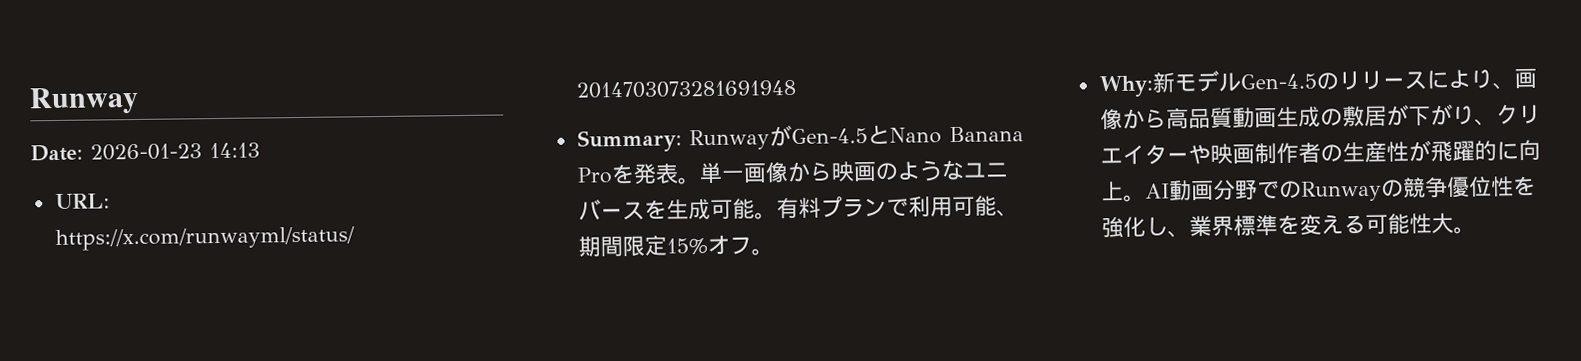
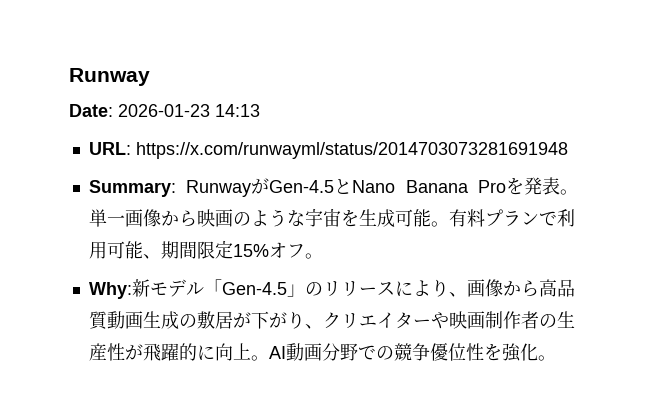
- 単一画像から映画のようなユニバースを生成可能。
+ 単一画像から映画のような宇宙を生成可能。
- Why:新モデルGen-4.5のリリースにより、画像から高品質動画生成の敷居が下がり、クリエイターや映画制作者の生産性が飛躍的に向上。
+ Why:新モデル「Gen-4.5」のリリースにより、画像から高品質動画生成の敷居が下がり、クリエイターや映画制作者の生産性が飛躍的に向上。
- AI動画分野でのRunwayの競争優位性を強化し、業界標準を変える可能性大。
+ AI動画分野での競争優位性を強化。

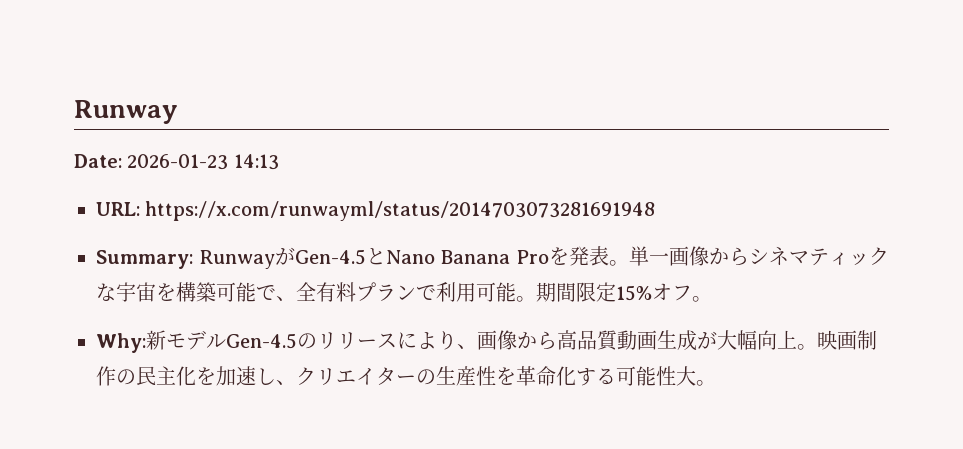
- 単一画像から映画のような宇宙を生成可能。有料プランで利用可能、期間限定15%オフ。
+ 単一画像からシネマティックな宇宙を構築可能で、全有料プランで利用可能。期間限定15%オフ。
- Why:新モデル「Gen-4.5」のリリースにより、画像から高品質動画生成の敷居が下がり、クリエイターや映画制作者の生産性が飛躍的に向上。AI動画分野での競争優位性を強化。
+ Why:新モデルGen-4.5のリリースにより、画像から高品質動画生成が大幅向上。映画制作の民主化を加速し、クリエイターの生産性を革命化する可能性大。

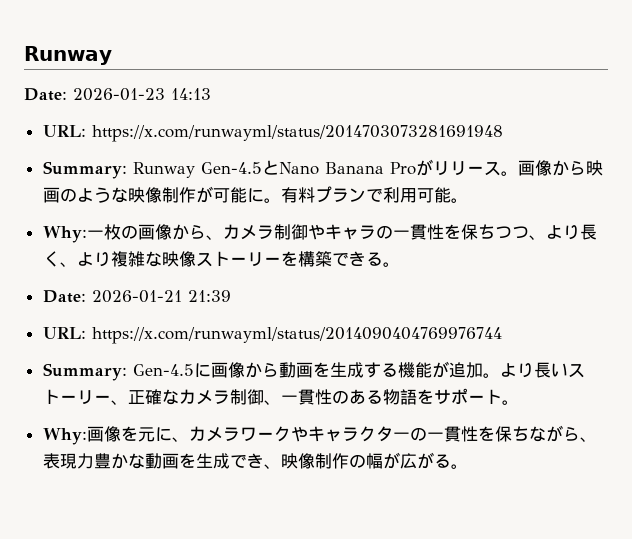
- Summary: RunwayがGen-4.5とNano Banana Proを発表。単一画像からシネマティックな宇宙を構築可能で、全有料プランで利用可能。期間限定15%オフ。
- Why:新モデルGen-4.5のリリースにより、画像から高品質動画生成が大幅向上。映画制作の民主化を加速し、クリエイターの生産性を革命化する可能性大。
+ Summary: Runway Gen-4.5とNano Banana Proがリリース。画像から映画のような映像制作が可能に。有料プランで利用可能。
+ Why:一枚の画像から、カメラ制御やキャラの一貫性を保ちつつ、より長く、より複雑な映像ストーリーを構築できる。
+ Date: 2026-01-21 21:39
+ URL: https://x.com/runwayml/status/2014090404769976744
+ Summary: Gen-4.5に画像から動画を生成する機能が追加。より長いストーリー、正確なカメラ制御、一貫性のある物語をサポート。
+ Why:画像を元に、カメラワークやキャラクタ一の一貫性を保ちながら、表現力豊かな動画を生成でき、映像制作の幅が広がる。

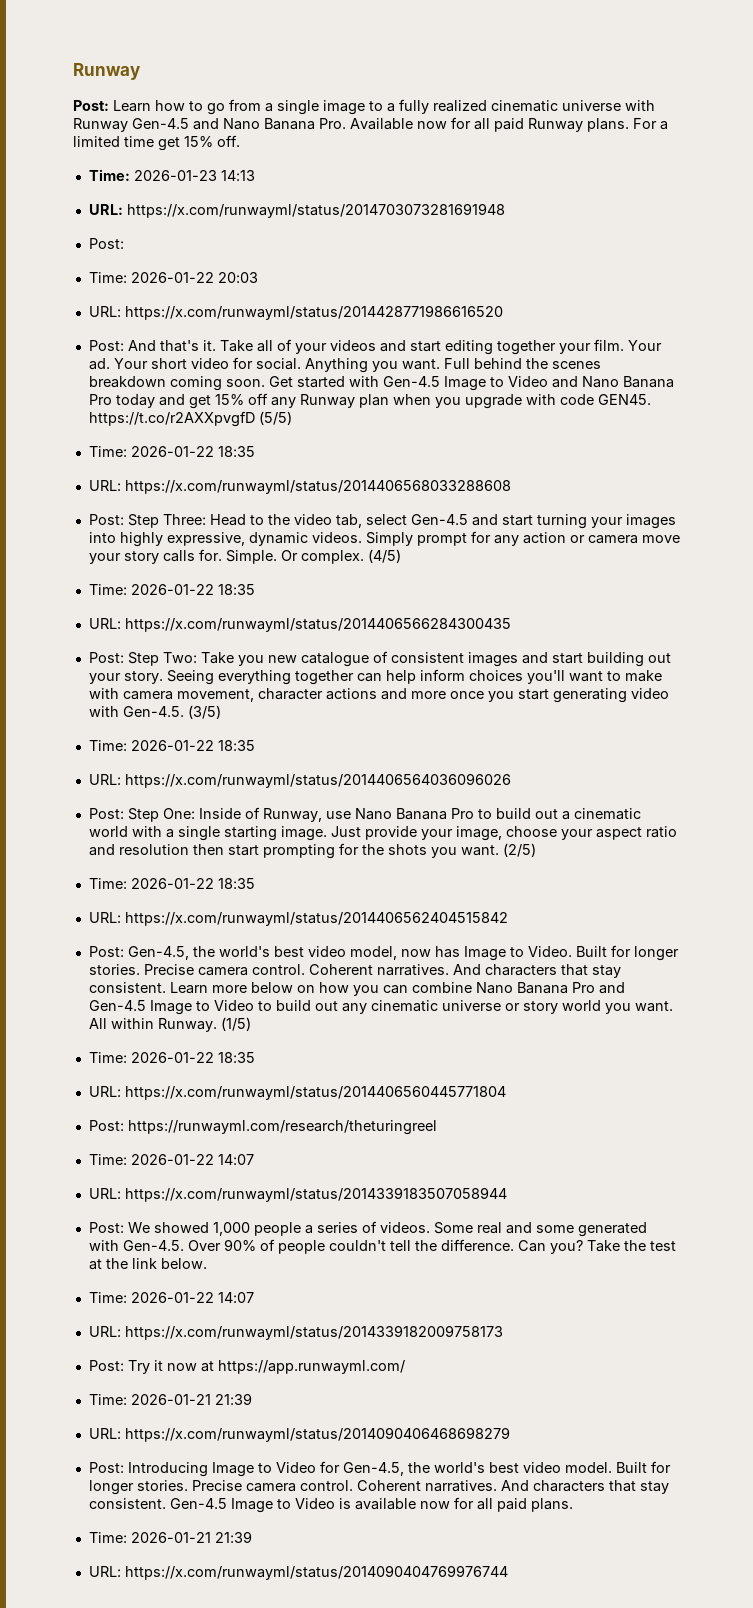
- Date: 2026-01-23 14:13
+ Post: Learn how to go from a single image to a fully realized cinematic universe with Runway Gen-4.5 and Nano Banana Pro. Available now for all paid Runway plans. For a limited time get 15% off.
+ Time: 2026-01-23 14:13
  URL: https://x.com/runwayml/status/2014703073281691948
- Summary: Runway Gen-4.5とNano Banana Proがリリース。画像から映画のような映像制作が可能に。有料プランで利用可能。
- Why:一枚の画像から、カメラ制御やキャラの一貫性を保ちつつ、より長く、より複雑な映像ストーリーを構築できる。
- Date: 2026-01-21 21:39
+ Post:
+ Time: 2026-01-22 20:03
+ URL: https://x.com/runwayml/status/2014428771986616520
+ Post: And that's it. Take all of your videos and start editing together your film. Your ad. Your short video for social. Anything you want. Full behind the scenes breakdown coming soon. Get started with Gen-4.5 Image to Video and Nano Banana Pro today and get 15% off any Runway plan when you upgrade with code GEN45. https://t.co/r2AXXpvgfD (5/5)
+ Time: 2026-01-22 18:35
+ URL: https://x.com/runwayml/status/2014406568033288608
+ Post: Step Three: Head to the video tab, select Gen-4.5 and start turning your images into highly expressive, dynamic videos. Simply prompt for any action or camera move your story calls for. Simple. Or complex. (4/5)
+ Time: 2026-01-22 18:35
+ URL: https://x.com/runwayml/status/2014406566284300435
+ Post: Step Two: Take you new catalogue of consistent images and start building out your story. Seeing everything together can help inform choices you'll want to make with camera movement, character actions and more once you start generating video with Gen-4.5. (3/5)
+ Time: 2026-01-22 18:35
+ URL: https://x.com/runwayml/status/2014406564036096026
+ Post: Step One: Inside of Runway, use Nano Banana Pro to build out a cinematic world with a single starting image. Just provide your image, choose your aspect ratio and resolution then start prompting for the shots you want. (2/5)
+ Time: 2026-01-22 18:35
+ URL: https://x.com/runwayml/status/2014406562404515842
+ Post: Gen-4.5, the world's best video model, now has Image to Video. Built for longer stories. Precise camera control. Coherent narratives. And characters that stay consistent. Learn more below on how you can combine Nano Banana Pro and Gen-4.5 Image to Video to build out any cinematic universe or story world you want. All within Runway. (1/5)
+ Time: 2026-01-22 18:35
+ URL: https://x.com/runwayml/status/2014406560445771804
+ Post: https://runwayml.com/research/theturingreel
+ Time: 2026-01-22 14:07
+ URL: https://x.com/runwayml/status/2014339183507058944
+ Post: We showed 1,000 people a series of videos. Some real and some generated with Gen-4.5. Over 90% of people couldn't tell the difference. Can you? Take the test at the link below.
+ Time: 2026-01-22 14:07
+ URL: https://x.com/runwayml/status/2014339182009758173
+ Post: Try it now at https://app.runwayml.com/
+ Time: 2026-01-21 21:39
+ URL: https://x.com/runwayml/status/2014090406468698279
+ Post: Introducing Image to Video for Gen-4.5, the world's best video model. Built for longer stories. Precise camera control. Coherent narratives. And characters that stay consistent. Gen-4.5 Image to Video is available now for all paid plans.
+ Time: 2026-01-21 21:39
  URL: https://x.com/runwayml/status/2014090404769976744
- Summary: Gen-4.5に画像から動画を生成する機能が追加。より長いストーリー、正確なカメラ制御、一貫性のある物語をサポート。
- Why:画像を元に、カメラワークやキャラクタ一の一貫性を保ちながら、表現力豊かな動画を生成でき、映像制作の幅が広がる。

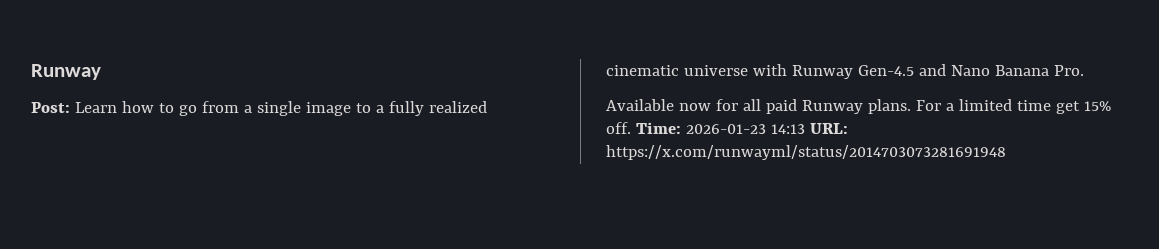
- Post: Learn how to go from a single image to a fully realized cinematic universe with Runway Gen-4.5 and Nano Banana Pro. Available now for all paid Runway plans.
+ Post: Learn how to go from a single image to a fully realized cinematic universe with Runway Gen-4.5 and Nano Banana Pro.
+ Available now for all paid Runway plans.
- For a limited time get 15% off.
- Time: 2026-01-23 14:13
- URL: https://x.com/runwayml/status/2014703073281691948
- Post:
- Time: 2026-01-22 20:03
- URL: https://x.com/runwayml/status/2014428771986616520
- Post: And that's it. Take all of your videos and start editing together your film. Your ad. Your short video for social. Anything you want. Full behind the scenes breakdown coming soon. Get started with Gen-4.5 Image to Video and Nano Banana Pro today and get 15% off any Runway plan when you upgrade with code GEN45. https://t.co/r2AXXpvgfD (5/5)
- Time: 2026-01-22 18:35
- URL: https://x.com/runwayml/status/2014406568033288608
- Post: Step Three: Head to the video tab, select Gen-4.5 and start turning your images into highly expressive, dynamic videos. Simply prompt for any action or camera move your story calls for. Simple. Or complex. (4/5)
- Time: 2026-01-22 18:35
- URL: https://x.com/runwayml/status/2014406566284300435
- Post: Step Two: Take you new catalogue of consistent images and start building out your story. Seeing everything together can help inform choices you'll want to make with camera movement, character actions and more once you start generating video with Gen-4.5. (3/5)
- Time: 2026-01-22 18:35
- URL: https://x.com/runwayml/status/2014406564036096026
- Post: Step One: Inside of Runway, use Nano Banana Pro to build out a cinematic world with a single starting image. Just provide your image, choose your aspect ratio and resolution then start prompting for the shots you want. (2/5)
- Time: 2026-01-22 18:35
- URL: https://x.com/runwayml/status/2014406562404515842
- Post: Gen-4.5, the world's best video model, now has Image to Video. Built for longer stories. Precise camera control. Coherent narratives. And characters that stay consistent. Learn more below on how you can combine Nano Banana Pro and Gen-4.5 Image to Video to build out any cinematic universe or story world you want. All within Runway. (1/5)
- Time: 2026-01-22 18:35
- URL: https://x.com/runwayml/status/2014406560445771804
- Post: https://runwayml.com/research/theturingreel
- Time: 2026-01-22 14:07
- URL: https://x.com/runwayml/status/2014339183507058944
- Post: We showed 1,000 people a series of videos. Some real and some generated with Gen-4.5. Over 90% of people couldn't tell the difference. Can you? Take the test at the link below.
- Time: 2026-01-22 14:07
- URL: https://x.com/runwayml/status/2014339182009758173
- Post: Try it now at https://app.runwayml.com/
- Time: 2026-01-21 21:39
- URL: https://x.com/runwayml/status/2014090406468698279
- Post: Introducing Image to Video for Gen-4.5, the world's best video model. Built for longer stories. Precise camera control. Coherent narratives. And characters that stay consistent. Gen-4.5 Image to Video is available now for all paid plans.
- Time: 2026-01-21 21:39
- URL: https://x.com/runwayml/status/2014090404769976744
+ For a limited time get 15% off. Time: 2026-01-23 14:13 URL: https://x.com/runwayml/status/2014703073281691948

